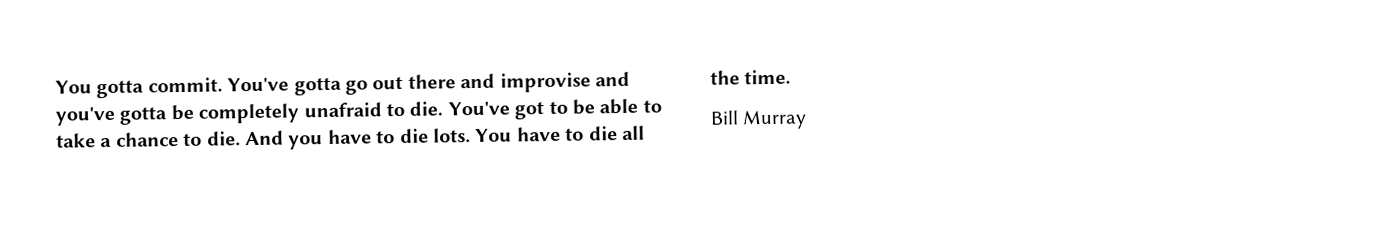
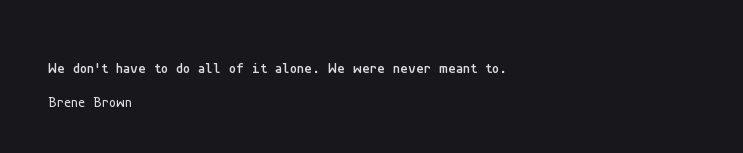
- You gotta commit. You've gotta go out there and improvise and you've gotta be completely unafraid to die. You've got to be able to take a chance to die. And you have to die lots. You have to die all the time.
- Bill Murray
+ We don't have to do all of it alone. We were never meant to.
+ Brene Brown

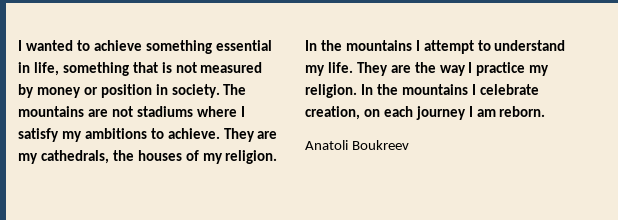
- We don't have to do all of it alone. We were never meant to.
- Brene Brown
+ I wanted to achieve something essential in life, something that is not measured by money or position in society. The mountains are not stadiums where I satisfy my ambitions to achieve. They are my cathedrals, the houses of my religion. In the mountains I attempt to understand my life. They are the way I practice my religion. In the mountains I celebrate creation, on each journey I am reborn.
+ Anatoli Boukreev

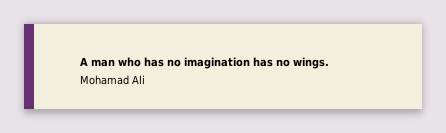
- I wanted to achieve something essential in life, something that is not measured by money or position in society. The mountains are not stadiums where I satisfy my ambitions to achieve. They are my cathedrals, the houses of my religion. In the mountains I attempt to understand my life. They are the way I practice my religion. In the mountains I celebrate creation, on each journey I am reborn.
- Anatoli Boukreev
+ A man who has no imagination has no wings.
+ Mohamad Ali

